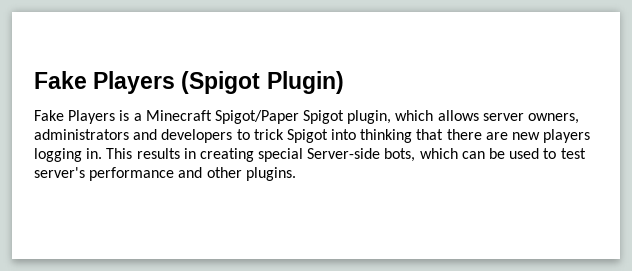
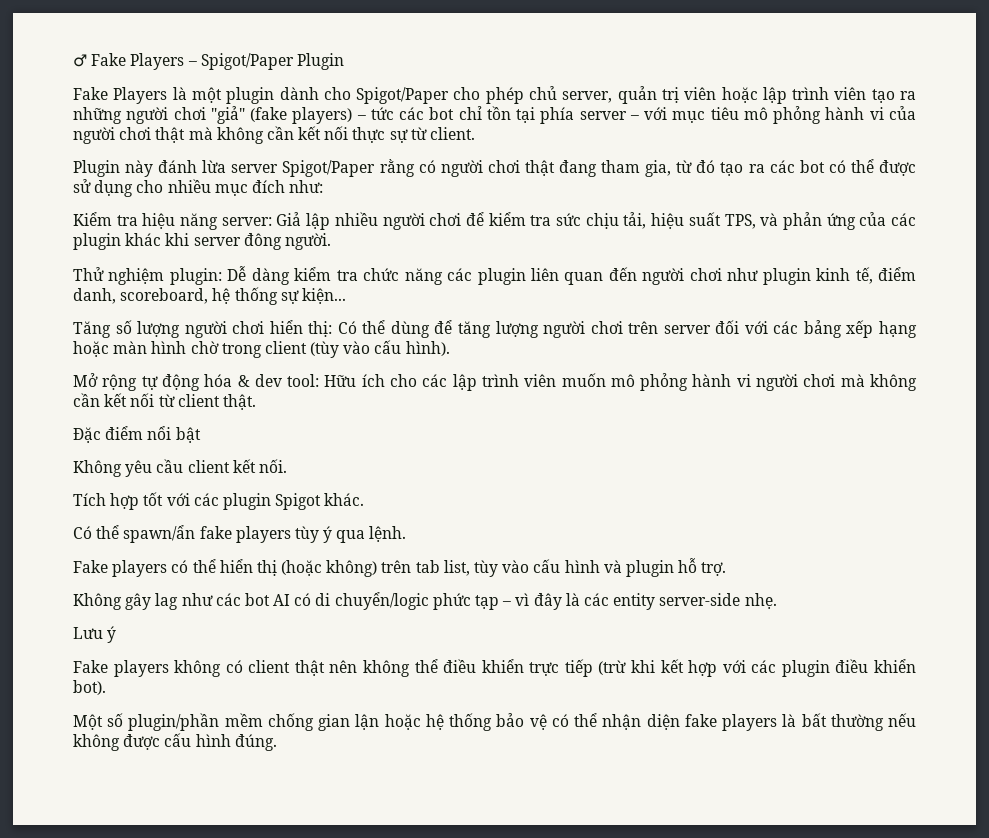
- Fake Players (Spigot Plugin)
- Fake Players is a Minecraft Spigot/Paper Spigot plugin, which allows server owners, administrators and developers to trick Spigot into thinking that there are new players logging in. This results in creating special Server-side bots, which can be used to test server's performance and other plugins.
+ ♂ Fake Players – Spigot/Paper Plugin
+ Fake Players là một plugin dành cho Spigot/Paper cho phép chủ server, quản trị viên hoặc lập trình viên tạo ra những người chơi "giả" (fake players) – tức các bot chỉ tồn tại phía server – với mục tiêu mô phỏng hành vi của người chơi thật mà không cần kết nối thực sự từ client.
+ Plugin này đánh lừa server Spigot/Paper rằng có người chơi thật đang tham gia, từ đó tạo ra các bot có thể được sử dụng cho nhiều mục đích như:
+ Kiểm tra hiệu năng server: Giả lập nhiều người chơi để kiểm tra sức chịu tải, hiệu suất TPS, và phản ứng của các plugin khác khi server đông người.
+ Thử nghiệm plugin: Dễ dàng kiểm tra chức năng các plugin liên quan đến người chơi như plugin kinh tế, điểm danh, scoreboard, hệ thống sự kiện...
+ Tăng số lượng người chơi hiển thị: Có thể dùng để tăng lượng người chơi trên server đối với các bảng xếp hạng hoặc màn hình chờ trong client (tùy vào cấu hình).
+ Mở rộng tự động hóa & dev tool: Hữu ích cho các lập trình viên muốn mô phỏng hành vi người chơi mà không cần kết nối từ client thật.
+ Đặc điểm nổi bật
+ Không yêu cầu client kết nối.
+ Tích hợp tốt với các plugin Spigot khác.
+ Có thể spawn/ẩn fake players tùy ý qua lệnh.
+ Fake players có thể hiển thị (hoặc không) trên tab list, tùy vào cấu hình và plugin hỗ trợ.
+ Không gây lag như các bot AI có di chuyển/logic phức tạp – vì đây là các entity server-side nhẹ.
+ Lưu ý
+ Fake players không có client thật nên không thể điều khiển trực tiếp (trừ khi kết hợp với các plugin điều khiển bot).
+ Một số plugin/phần mềm chống gian lận hoặc hệ thống bảo vệ có thể nhận diện fake players là bất thường nếu không được cấu hình đúng.

